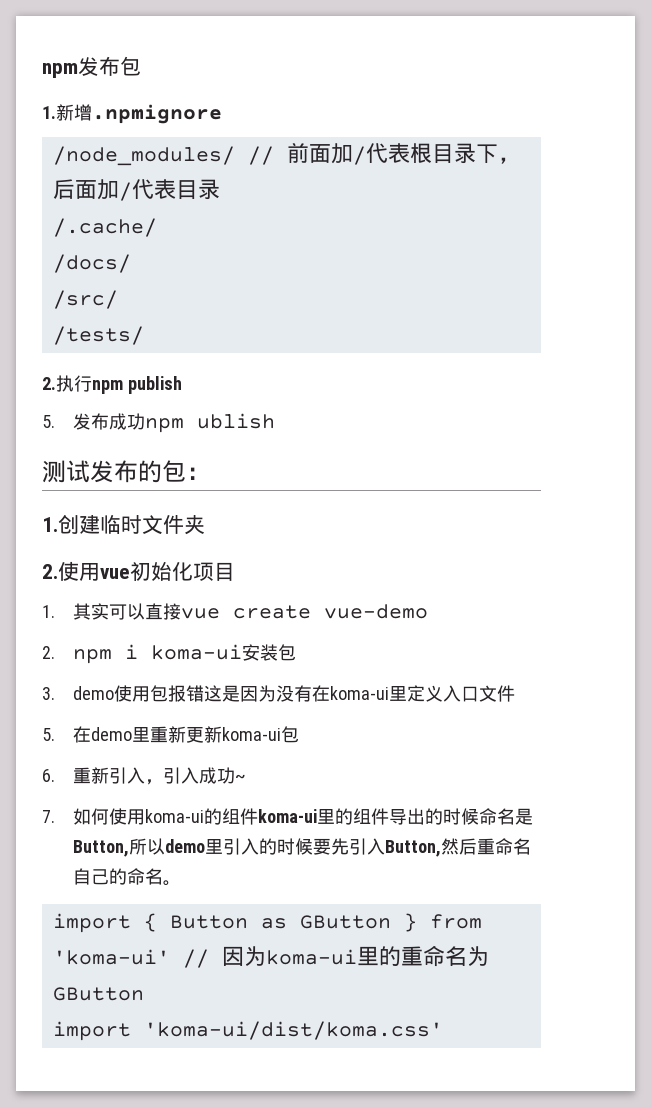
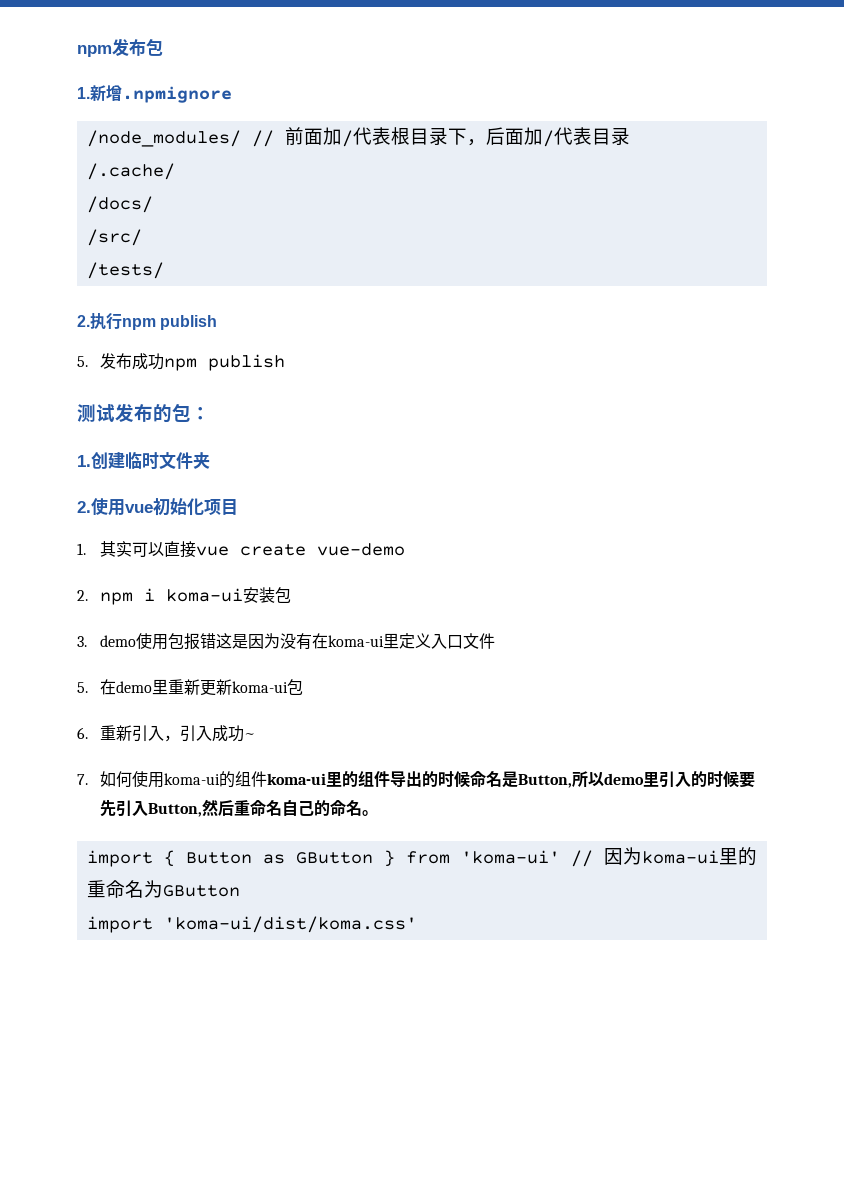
- 5.发布成功npm ublish
+ 5.发布成功npm publish

